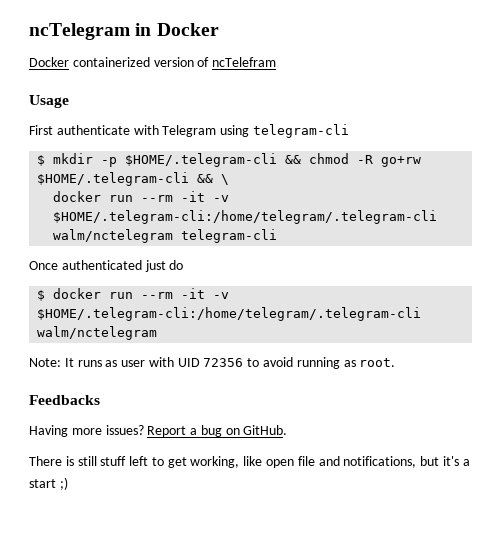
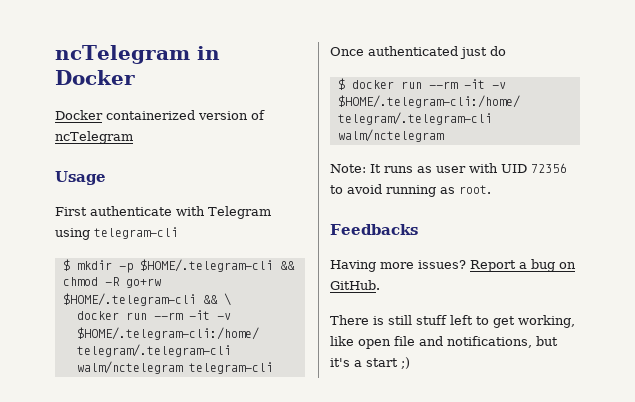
- Docker containerized version of ncTelefram
+ Docker containerized version of ncTelegram

